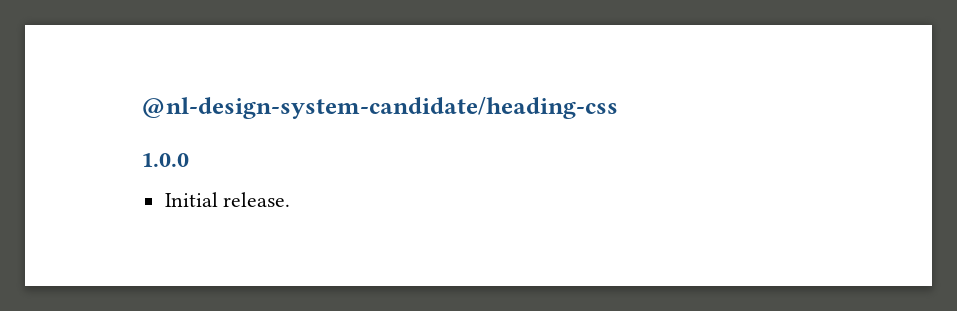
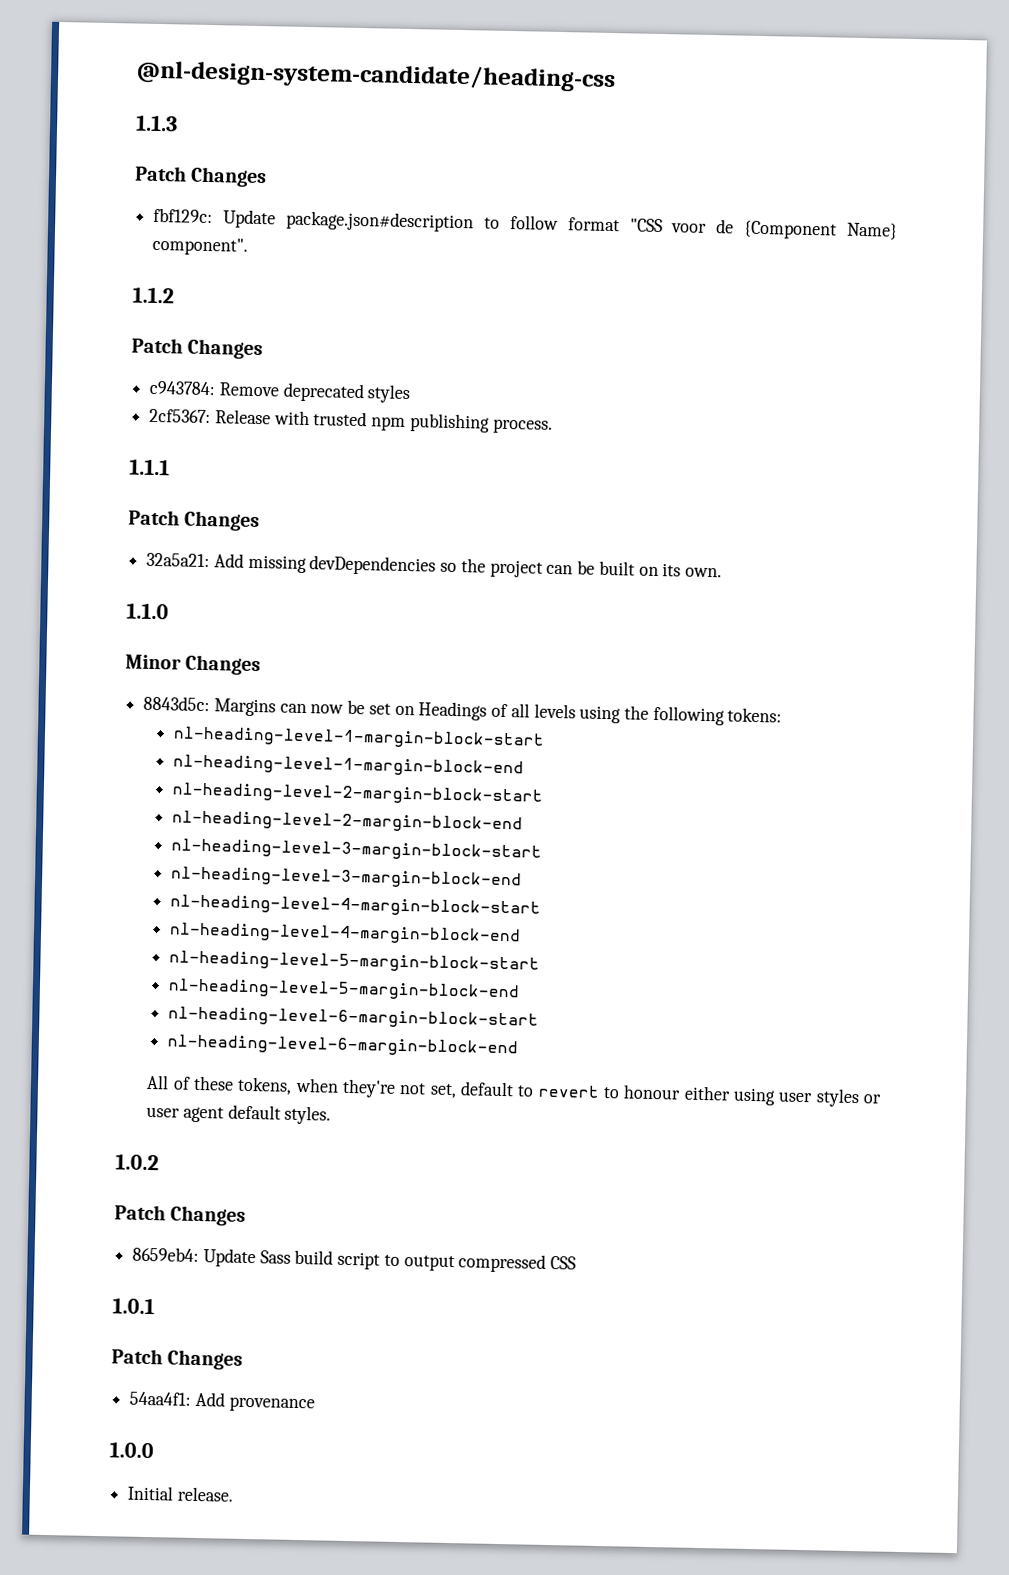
+ 1.1.3
+ Patch Changes
+ fbf129c: Update package.json#description to follow format "CSS voor de {Component Name} component".
+ 1.1.2
+ Patch Changes
+ c943784: Remove deprecated styles
+ 2cf5367: Release with trusted npm publishing process.
+ 1.1.1
+ Patch Changes
+ 32a5a21: Add missing devDependencies so the project can be built on its own.
+ 1.1.0
+ Minor Changes
+ 8843d5c: Margins can now be set on Headings of all levels using the following tokens:
+ nl-heading-level-1-margin-block-start
+ nl-heading-level-1-margin-block-end
+ nl-heading-level-2-margin-block-start
+ nl-heading-level-2-margin-block-end
+ nl-heading-level-3-margin-block-start
+ nl-heading-level-3-margin-block-end
+ nl-heading-level-4-margin-block-start
+ nl-heading-level-4-margin-block-end
+ nl-heading-level-5-margin-block-start
+ nl-heading-level-5-margin-block-end
+ nl-heading-level-6-margin-block-start
+ nl-heading-level-6-margin-block-end
+ All of these tokens, when they're not set, default to revert to honour either using user styles or user agent default styles.
+ 1.0.2
+ Patch Changes
+ 8659eb4: Update Sass build script to output compressed CSS
+ 1.0.1
+ Patch Changes
+ 54aa4f1: Add provenance

